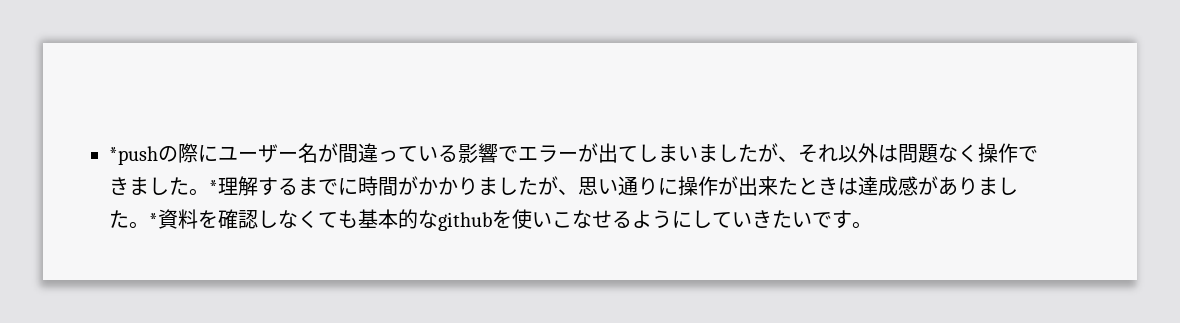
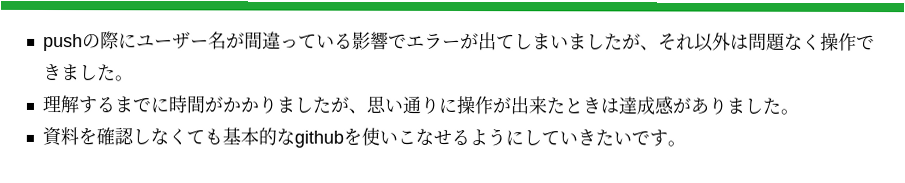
- *pushの際にユーザー名が間違っている影響でエラーが出てしまいましたが、それ以外は問題なく操作できました。*理解するまでに時間がかかりましたが、思い通りに操作が出来たときは達成感がありました。*資料を確認しなくても基本的なgithubを使いこなせるようにしていきたいです。
+ pushの際にユーザー名が間違っている影響でエラーが出てしまいましたが、それ以外は問題なく操作できました。
+ 理解するまでに時間がかかりましたが、思い通りに操作が出来たときは達成感がありました。
+ 資料を確認しなくても基本的なgithubを使いこなせるようにしていきたいです。

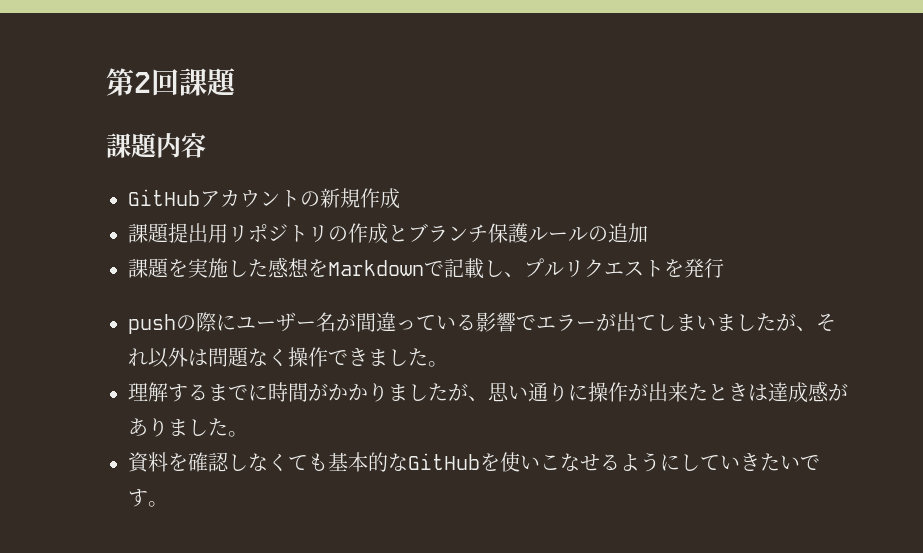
+ 第2回課題
+ 課題内容
+ GitHubアカウントの新規作成
+ 課題提出用リポジトリの作成とブランチ保護ルールの追加
+ 課題を実施した感想をMarkdownで記載し、プルリクエストを発行
- 資料を確認しなくても基本的なgithubを使いこなせるようにしていきたいです。
+ 資料を確認しなくても基本的なGitHubを使いこなせるようにしていきたいです。

